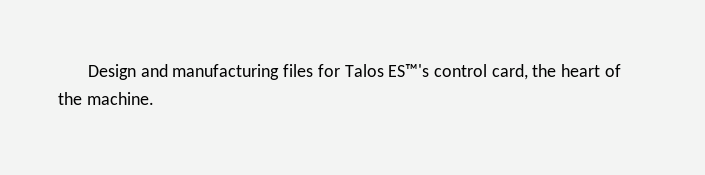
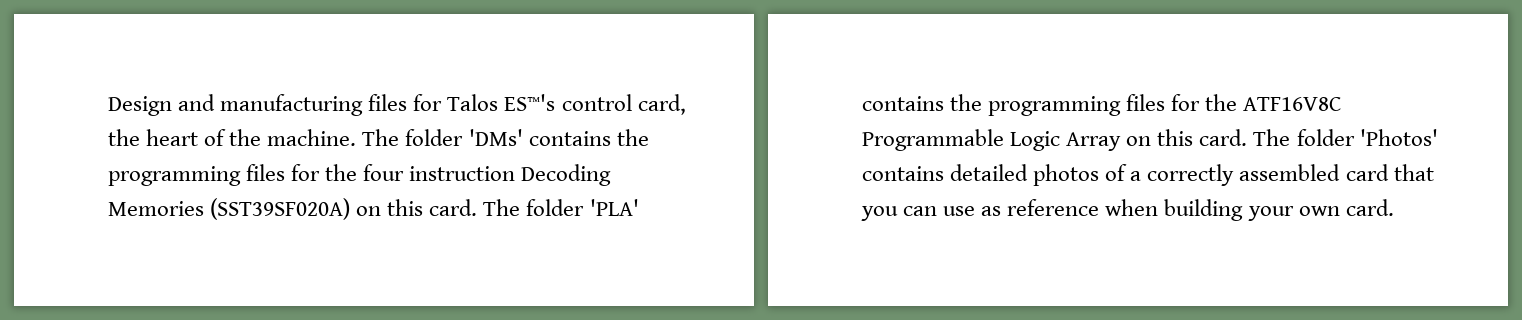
+ The folder 'DMs' contains the programming files for the four instruction Decoding Memories (SST39SF020A) on this card. The folder 'PLA' contains the programming files for the ATF16V8C Programmable Logic Array on this card. The folder 'Photos' contains detailed photos of a correctly assembled card that you can use as reference when building your own card.

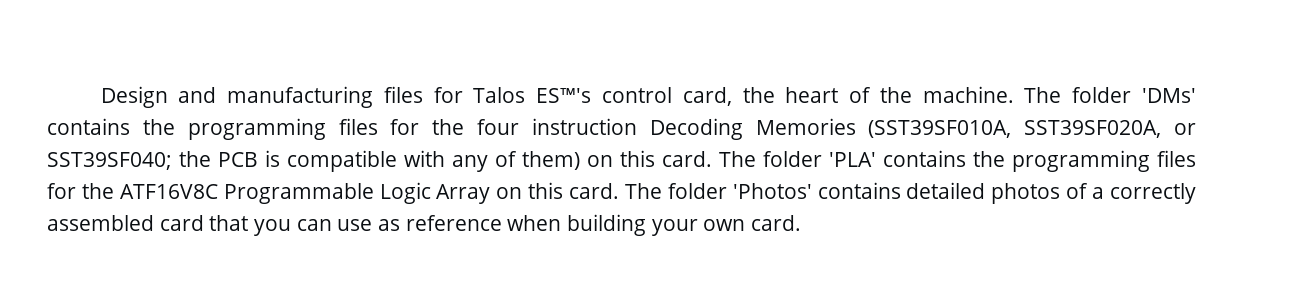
- The folder 'DMs' contains the programming files for the four instruction Decoding Memories (SST39SF020A) on this card.
+ The folder 'DMs' contains the programming files for the four instruction Decoding Memories (SST39SF010A, SST39SF020A, or SST39SF040; the PCB is compatible with any of them) on this card.

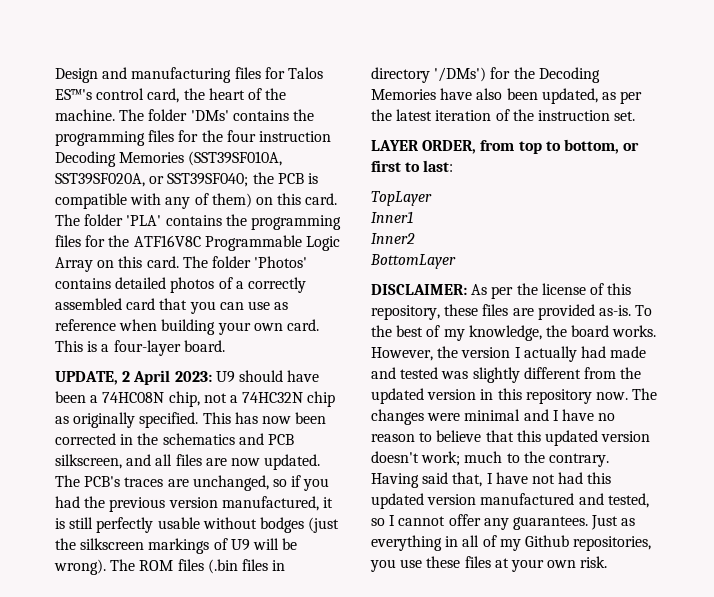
+ This is a four-layer board.
+ UPDATE, 2 April 2023: U9 should have been a 74HC08N chip, not a 74HC32N chip as originally specified. This has now been corrected in the schematics and PCB silkscreen, and all files are now updated. The PCB's traces are unchanged, so if you had the previous version manufactured, it is still perfectly usable without bodges (just the silkscreen markings of U9 will be wrong). The ROM files (.bin files in directory '/DMs') for the Decoding Memories have also been updated, as per the latest iteration of the instruction set.
+ LAYER ORDER, from top to bottom, or first to last:
+ TopLayer
+ Inner1
+ Inner2
+ BottomLayer
+ DISCLAIMER: As per the license of this repository, these files are provided as-is. To the best of my knowledge, the board works. However, the version I actually had made and tested was slightly different from the updated version in this repository now. The changes were minimal and I have no reason to believe that this updated version doesn't work; much to the contrary. Having said that, I have not had this updated version manufactured and tested, so I cannot offer any guarantees. Just as everything in all of my Github repositories, you use these files at your own risk.

